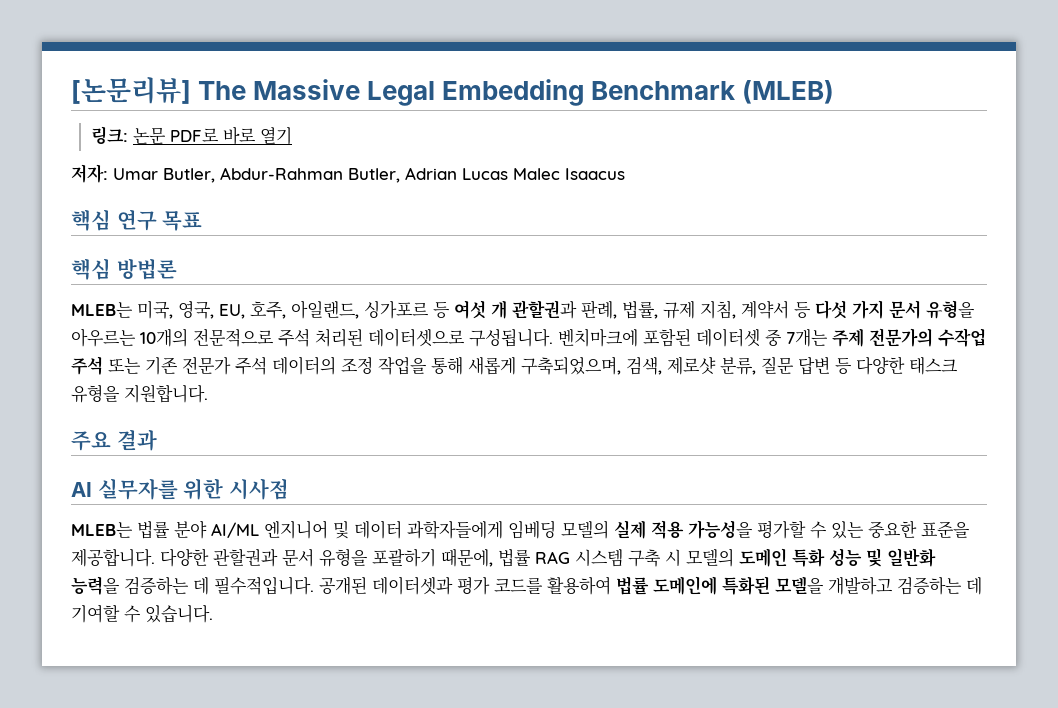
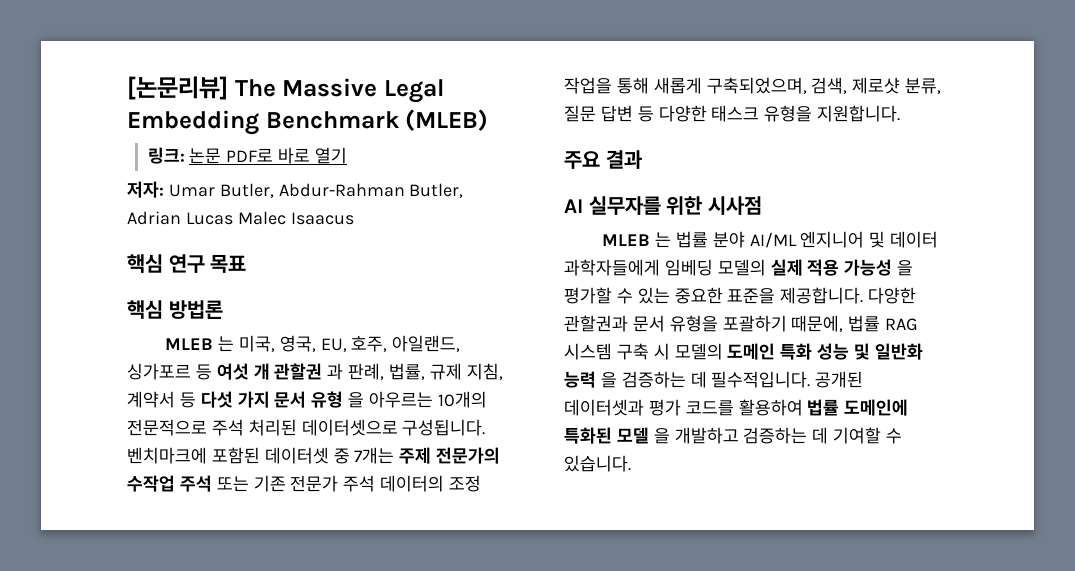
- MLEB는 미국, 영국, EU, 호주, 아일랜드, 싱가포르 등 여섯 개 관할권과 판례, 법률, 규제 지침, 계약서 등 다섯 가지 문서 유형을 아우르는 10개의 전문적으로 주석 처리된 데이터셋으로 구성됩니다.
+ MLEB 는 미국, 영국, EU, 호주, 아일랜드, 싱가포르 등 여섯 개 관할권 과 판례, 법률, 규제 지침, 계약서 등 다섯 가지 문서 유형 을 아우르는 10개의 전문적으로 주석 처리된 데이터셋으로 구성됩니다.
- MLEB는 법률 분야 AI/ML 엔지니어 및 데이터 과학자들에게 임베딩 모델의 실제 적용 가능성을 평가할 수 있는 중요한 표준을 제공합니다.
+ MLEB 는 법률 분야 AI/ML 엔지니어 및 데이터 과학자들에게 임베딩 모델의 실제 적용 가능성 을 평가할 수 있는 중요한 표준을 제공합니다.
- 다양한 관할권과 문서 유형을 포괄하기 때문에, 법률 RAG 시스템 구축 시 모델의 도메인 특화 성능 및 일반화 능력을 검증하는 데 필수적입니다.
+ 다양한 관할권과 문서 유형을 포괄하기 때문에, 법률 RAG 시스템 구축 시 모델의 도메인 특화 성능 및 일반화 능력 을 검증하는 데 필수적입니다.
- 공개된 데이터셋과 평가 코드를 활용하여 법률 도메인에 특화된 모델을 개발하고 검증하는 데 기여할 수 있습니다.
+ 공개된 데이터셋과 평가 코드를 활용하여 법률 도메인에 특화된 모델 을 개발하고 검증하는 데 기여할 수 있습니다.

